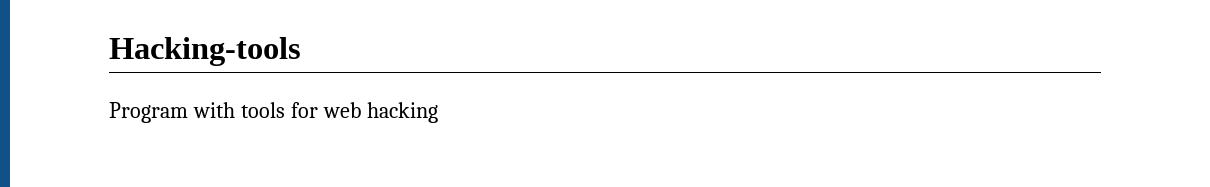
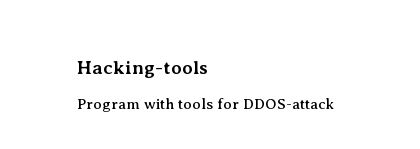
- Program with tools for web hacking
+ Program with tools for DDOS-attack

